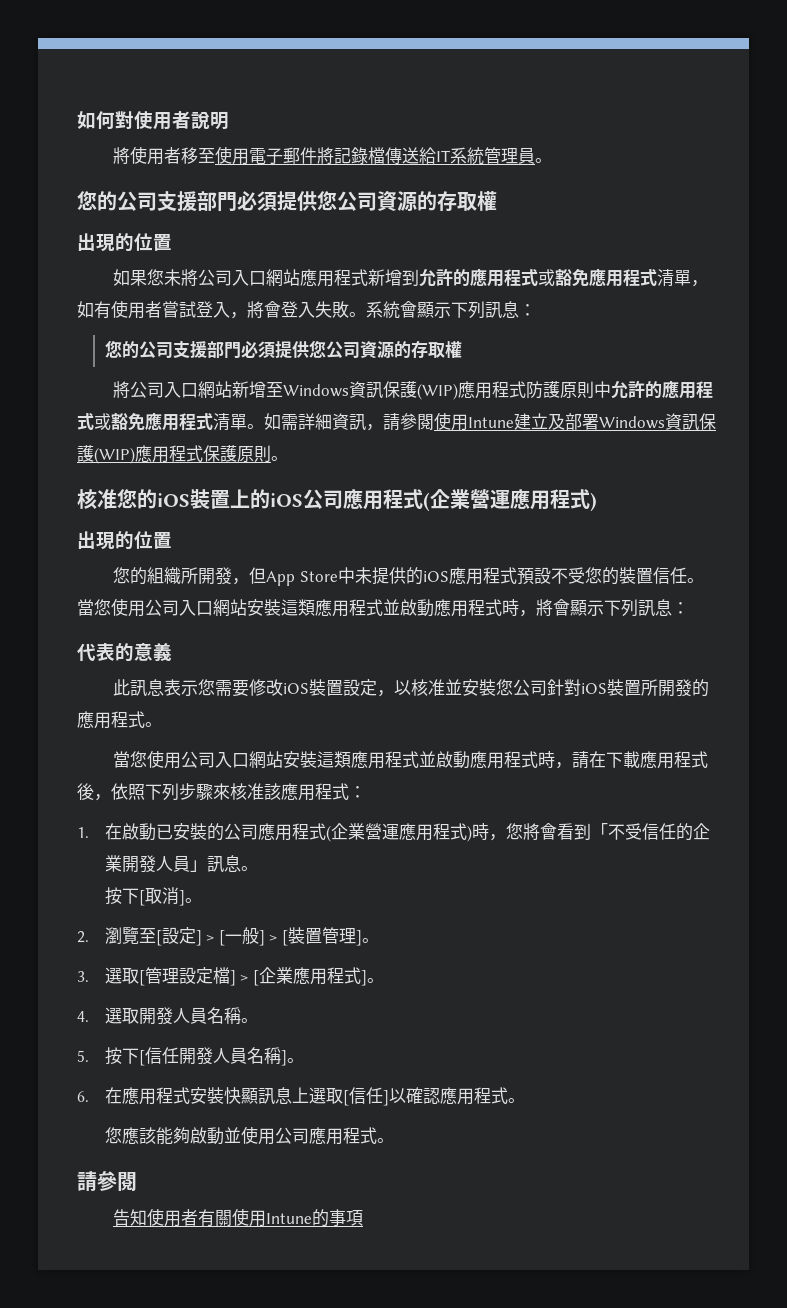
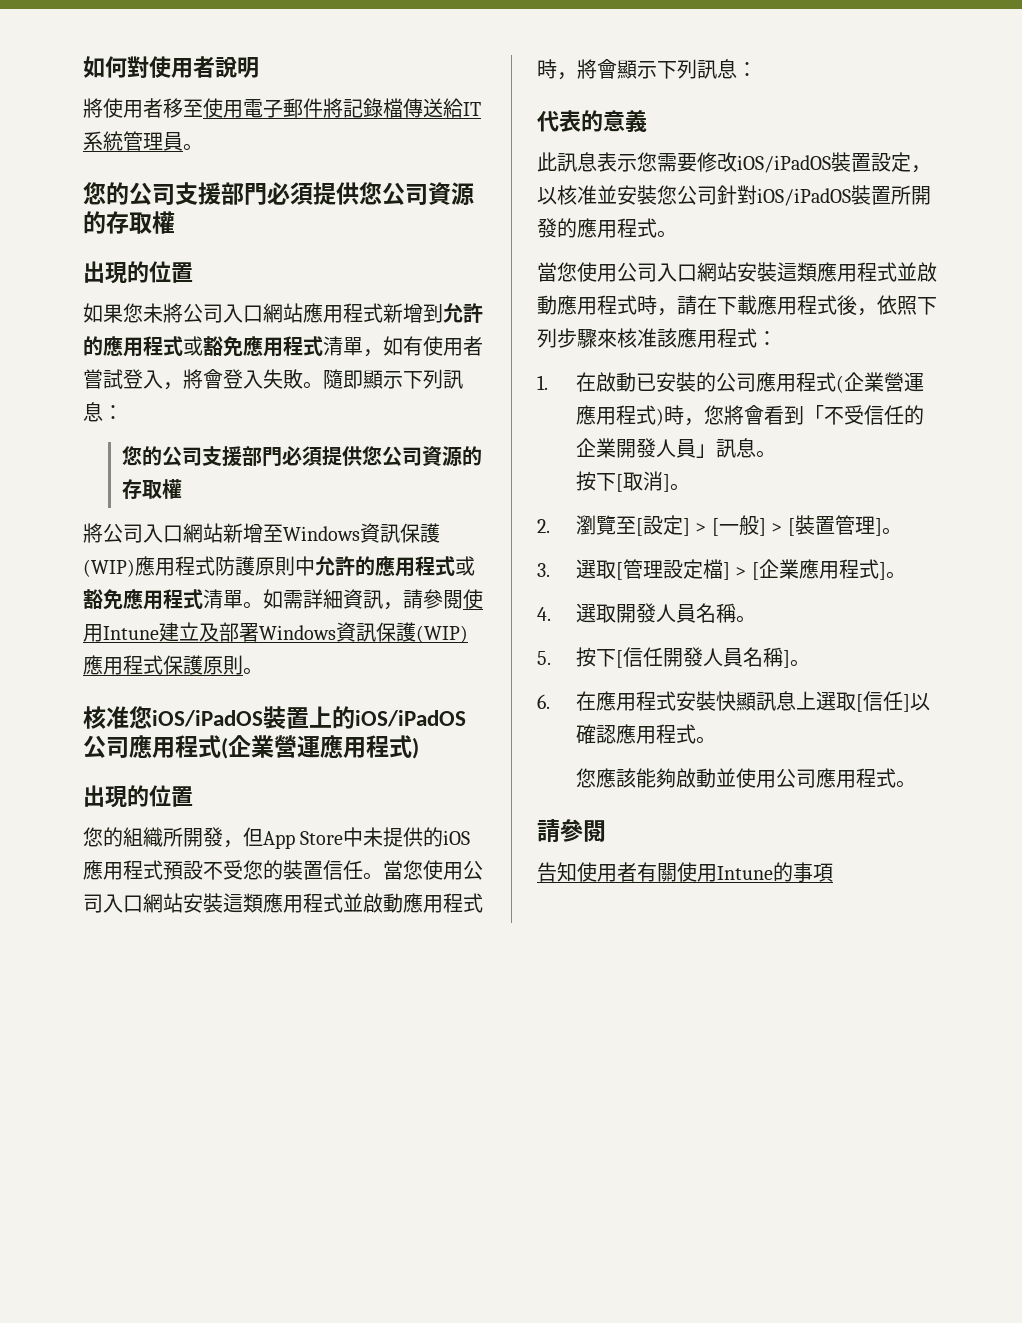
- 系統會顯示下列訊息：
+ 隨即顯示下列訊息：
- 核准您的iOS裝置上的iOS公司應用程式(企業營運應用程式)
+ 核准您iOS/iPadOS裝置上的iOS/iPadOS公司應用程式(企業營運應用程式)
- 此訊息表示您需要修改iOS裝置設定，以核准並安裝您公司針對iOS裝置所開發的應用程式。
+ 此訊息表示您需要修改iOS/iPadOS裝置設定，以核准並安裝您公司針對iOS/iPadOS裝置所開發的應用程式。

